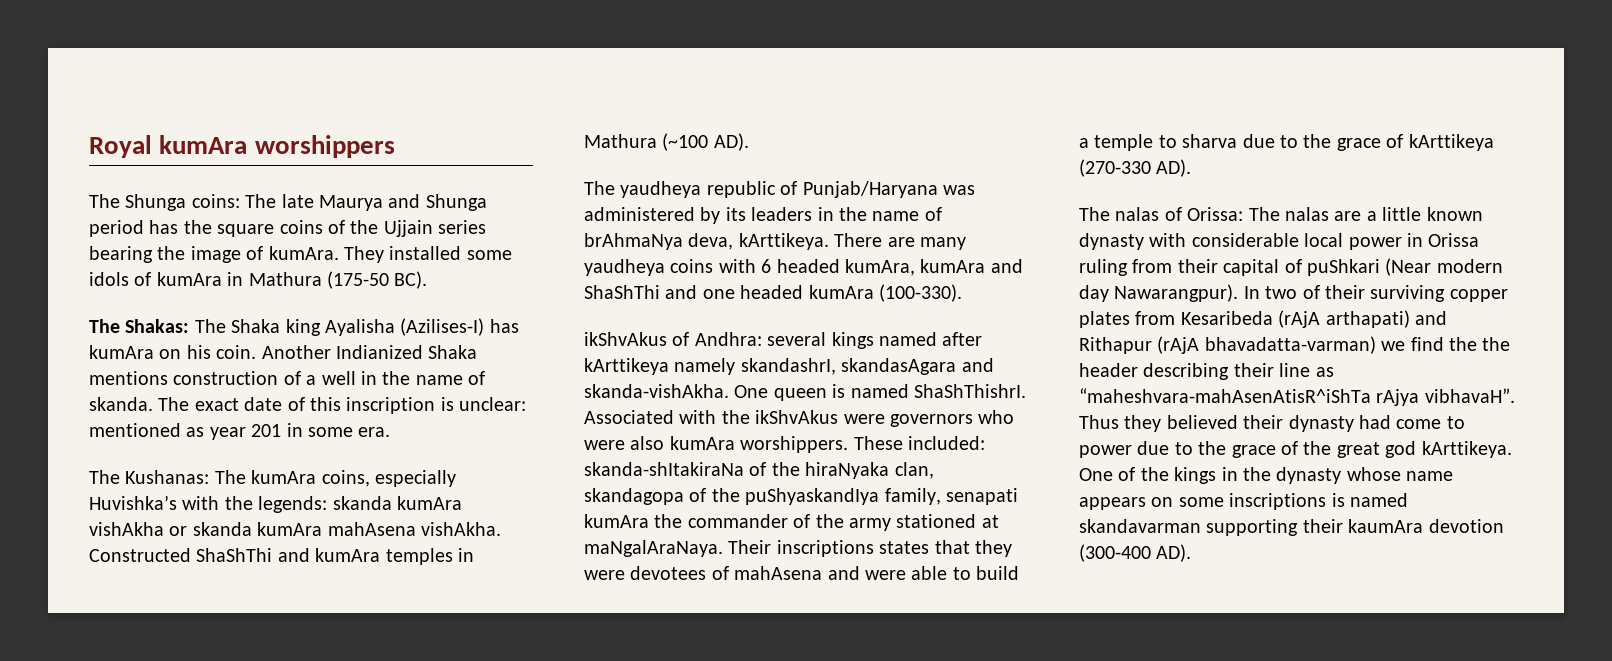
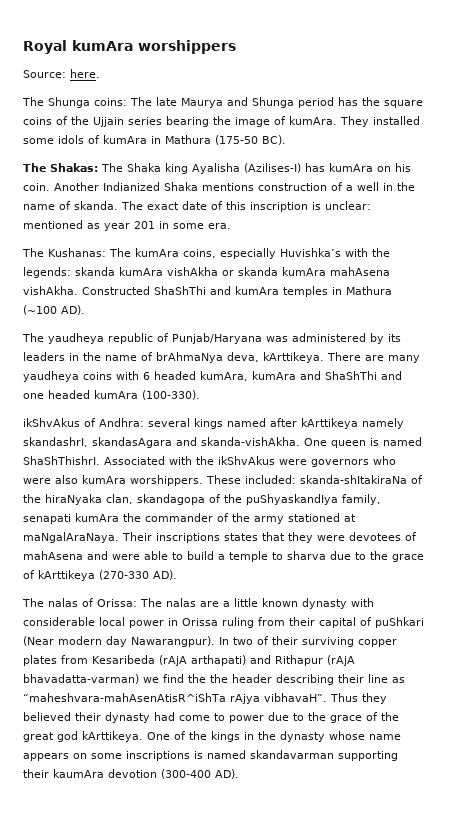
+ Source: here.

